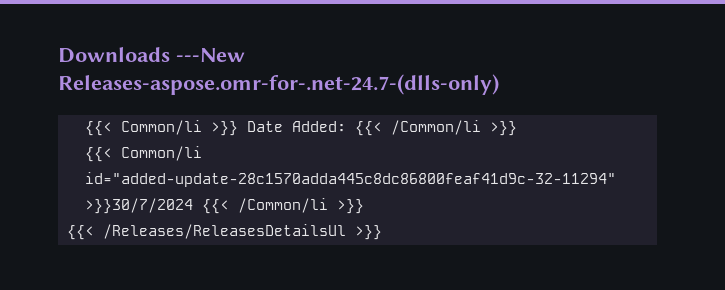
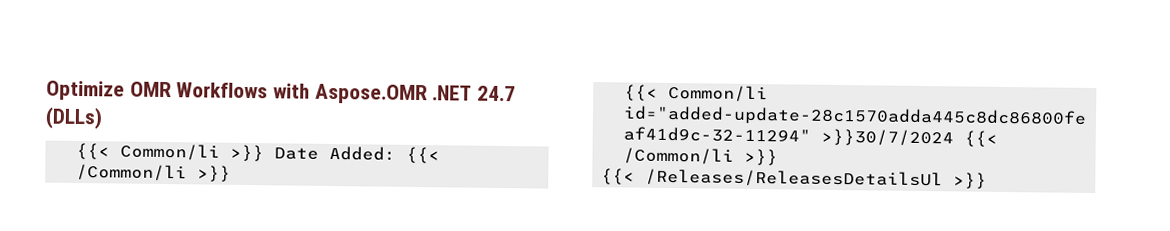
- Downloads ---New Releases-aspose.omr-for-.net-24.7-(dlls-only)
+ Optimize OMR Workflows with Aspose.OMR .NET 24.7 (DLLs)

